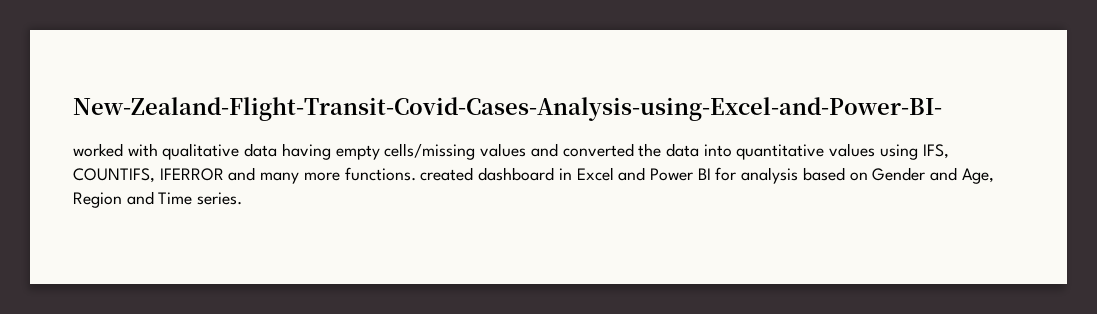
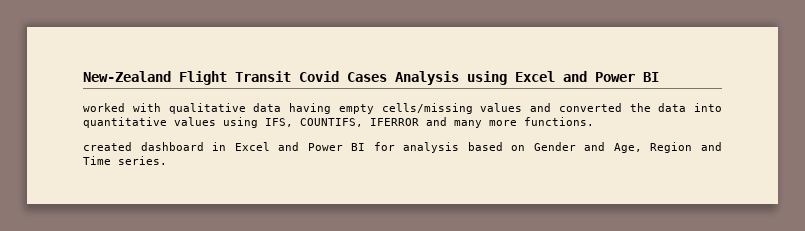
- New-Zealand-Flight-Transit-Covid-Cases-Analysis-using-Excel-and-Power-BI-
+ New-Zealand Flight Transit Covid Cases Analysis using Excel and Power BI
- worked with qualitative data having empty cells/missing values and converted the data into quantitative values using IFS, COUNTIFS, IFERROR and many more functions. created dashboard in Excel and Power BI for analysis based on Gender and Age, Region and Time series.
+ worked with qualitative data having empty cells/missing values and converted the data into quantitative values using IFS, COUNTIFS, IFERROR and many more functions.
+ created dashboard in Excel and Power BI for analysis based on Gender and Age, Region and Time series.

